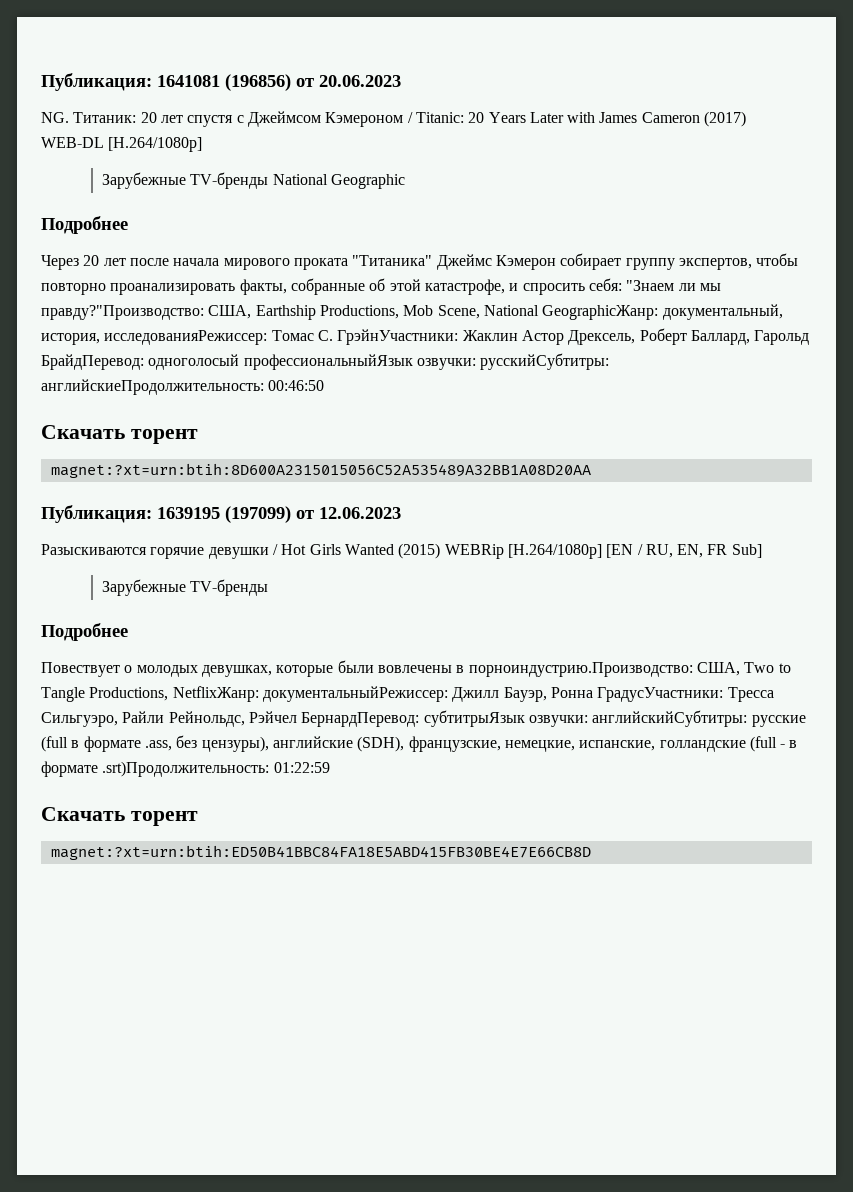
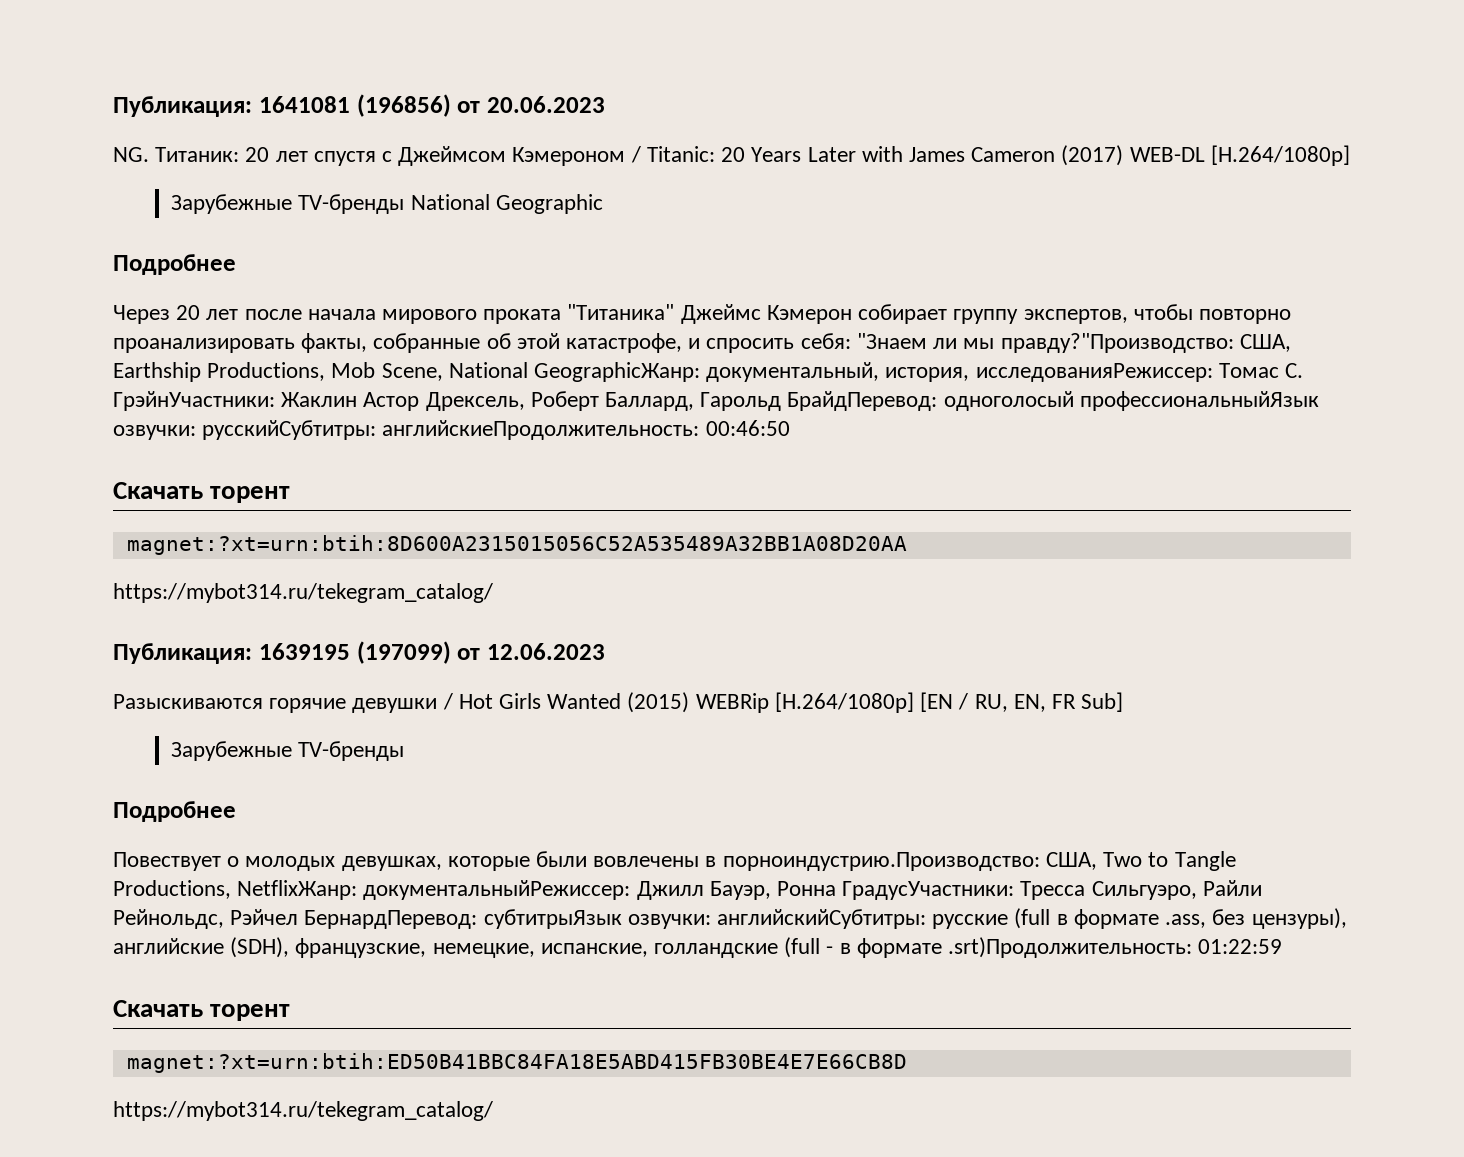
  magnet:?xt=urn:btih:8D600A2315015056C52A535489A32BB1A08D20AA
+ https://mybot314.ru/tekegram_catalog/
  magnet:?xt=urn:btih:ED50B41BBC84FA18E5ABD415FB30BE4E7E66CB8D
+ https://mybot314.ru/tekegram_catalog/

